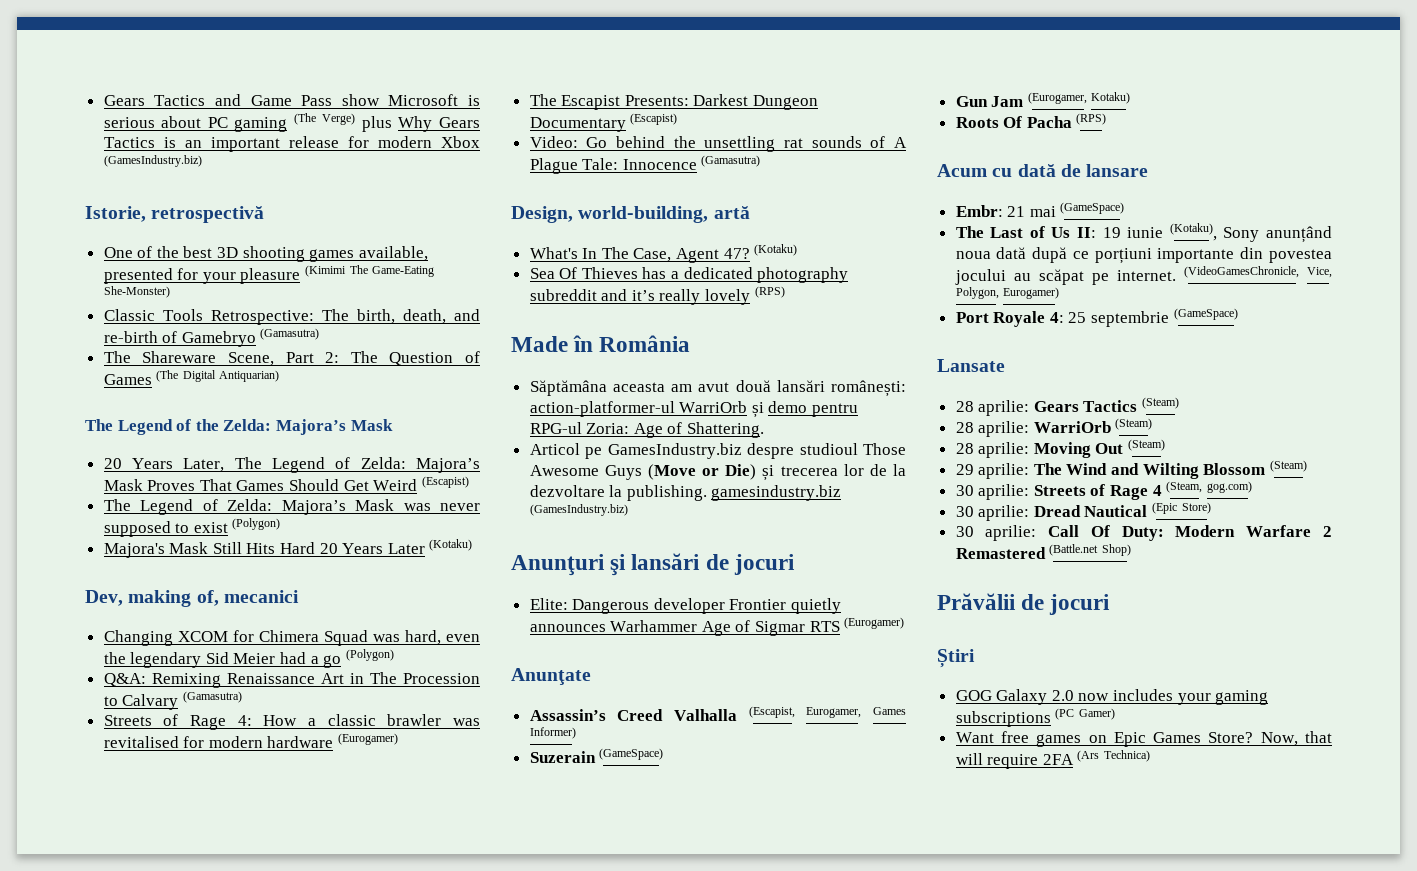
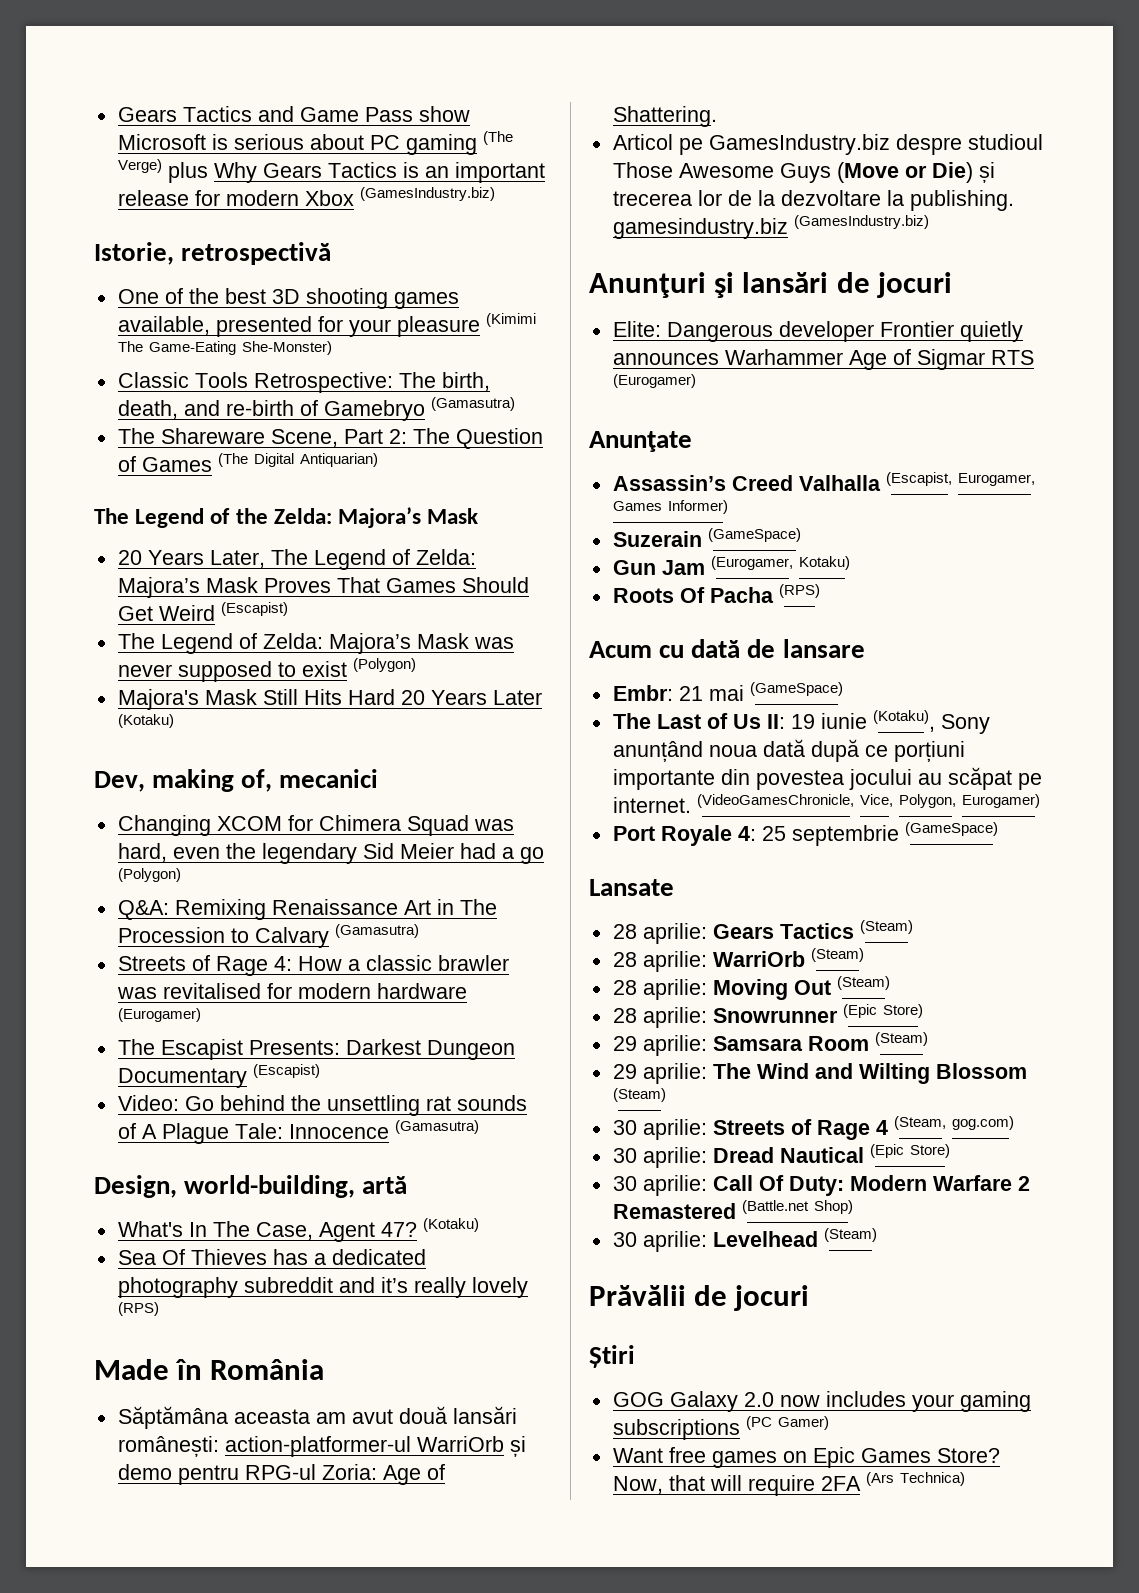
+ 28 aprilie: Snowrunner (Epic Store)
+ 29 aprilie: Samsara Room (Steam)
+ 30 aprilie: Levelhead (Steam)

